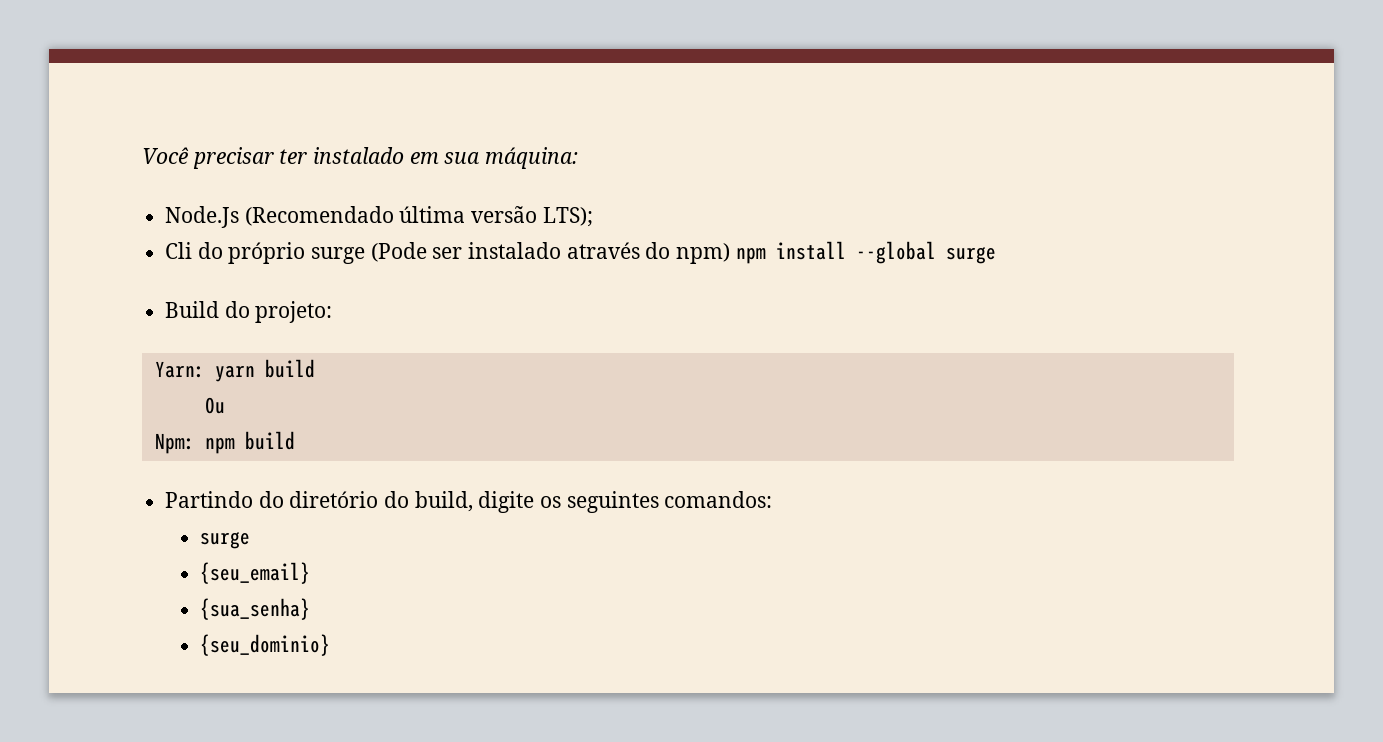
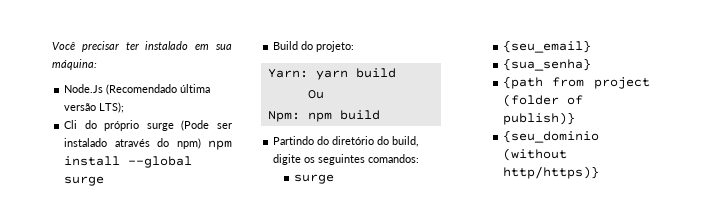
- {seu_dominio}
+ {path from project (folder of publish)}
+ {seu_dominio (without http/https)}

